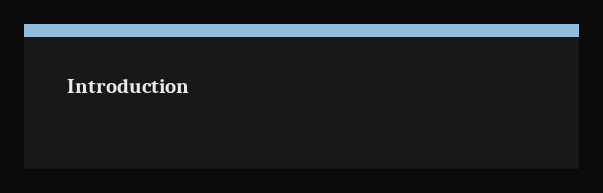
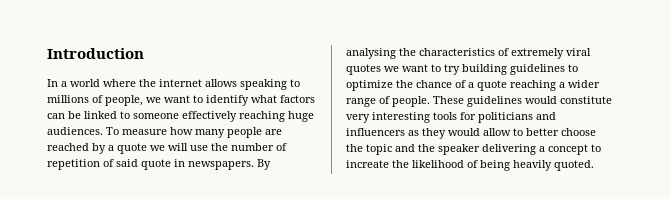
+ In a world where the internet allows speaking to millions of people, we want to identify what factors can be linked to someone effectively reaching huge audiences. To measure how many people are reached by a quote we will use the number of repetition of said quote in newspapers. By analysing the characteristics of extremely viral quotes we want to try building guidelines to optimize the chance of a quote reaching a wider range of people. These guidelines would constitute very interesting tools for politicians and influencers as they would allow to better choose the topic and the speaker delivering a concept to increate the likelihood of being heavily quoted.

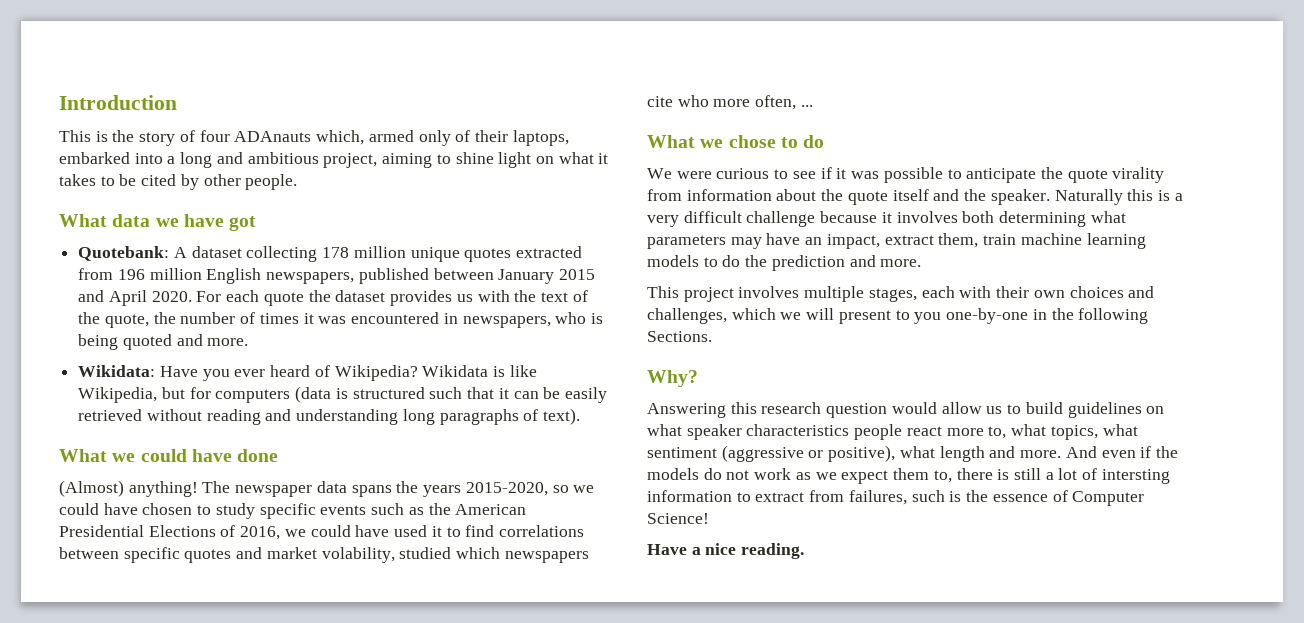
- In a world where the internet allows speaking to millions of people, we want to identify what factors can be linked to someone effectively reaching huge audiences. To measure how many people are reached by a quote we will use the number of repetition of said quote in newspapers. By analysing the characteristics of extremely viral quotes we want to try building guidelines to optimize the chance of a quote reaching a wider range of people. These guidelines would constitute very interesting tools for politicians and influencers as they would allow to better choose the topic and the speaker delivering a concept to increate the likelihood of being heavily quoted.
+ This is the story of four ADAnauts which, armed only of their laptops, embarked into a long and ambitious project, aiming to shine light on what it takes to be cited by other people.
+ What data we have got
+ Quotebank: A dataset collecting 178 million unique quotes extracted from 196 million English newspapers, published between January 2015 and April 2020. For each quote the dataset provides us with the text of the quote, the number of times it was encountered in newspapers, who is being quoted and more.
+ Wikidata: Have you ever heard of Wikipedia? Wikidata is like Wikipedia, but for computers (data is structured such that it can be easily retrieved without reading and understanding long paragraphs of text).
+ What we could have done
+ (Almost) anything! The newspaper data spans the years 2015-2020, so we could have chosen to study specific events such as the American Presidential Elections of 2016, we could have used it to find correlations between specific quotes and market volability, studied which newspapers cite who more often, ...
+ What we chose to do
+ We were curious to see if it was possible to anticipate the quote virality from information about the quote itself and the speaker. Naturally this is a very difficult challenge because it involves both determining what parameters may have an impact, extract them, train machine learning models to do the prediction and more.
+ This project involves multiple stages, each with their own choices and challenges, which we will present to you one-by-one in the following Sections.
+ Why?
+ Answering this research question would allow us to build guidelines on what speaker characteristics people react more to, what topics, what sentiment (aggressive or positive), what length and more. And even if the models do not work as we expect them to, there is still a lot of intersting information to extract from failures, such is the essence of Computer Science!
+ Have a nice reading.

